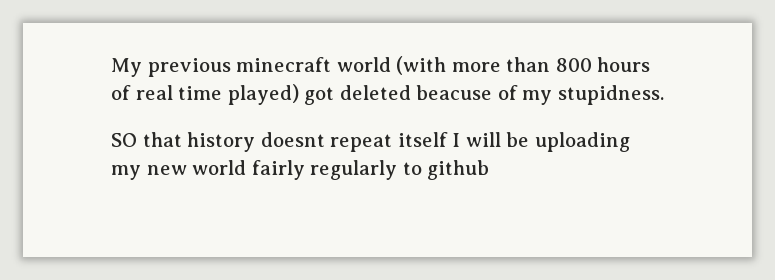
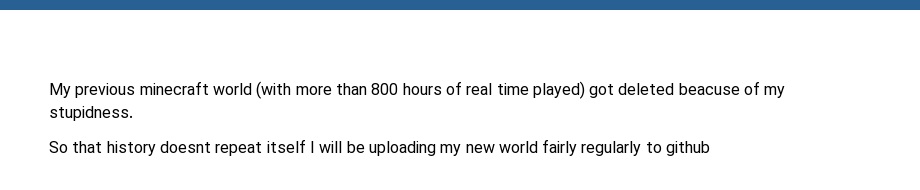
- SO that history doesnt repeat itself I will be uploading my new world fairly regularly to github
+ So that history doesnt repeat itself I will be uploading my new world fairly regularly to github

